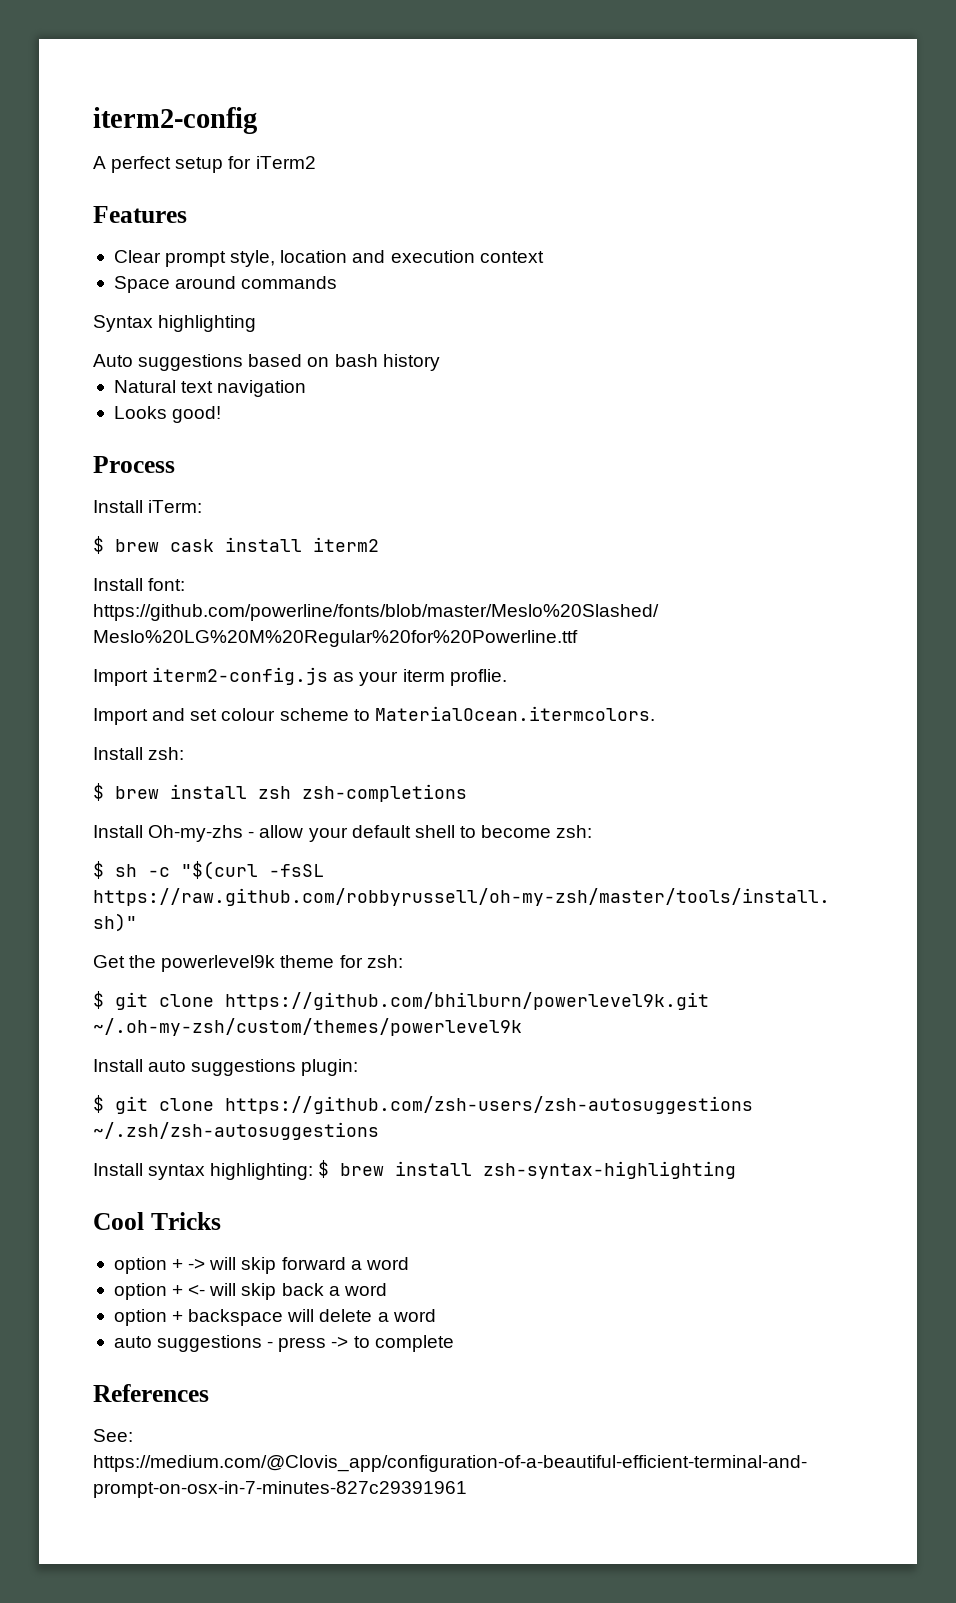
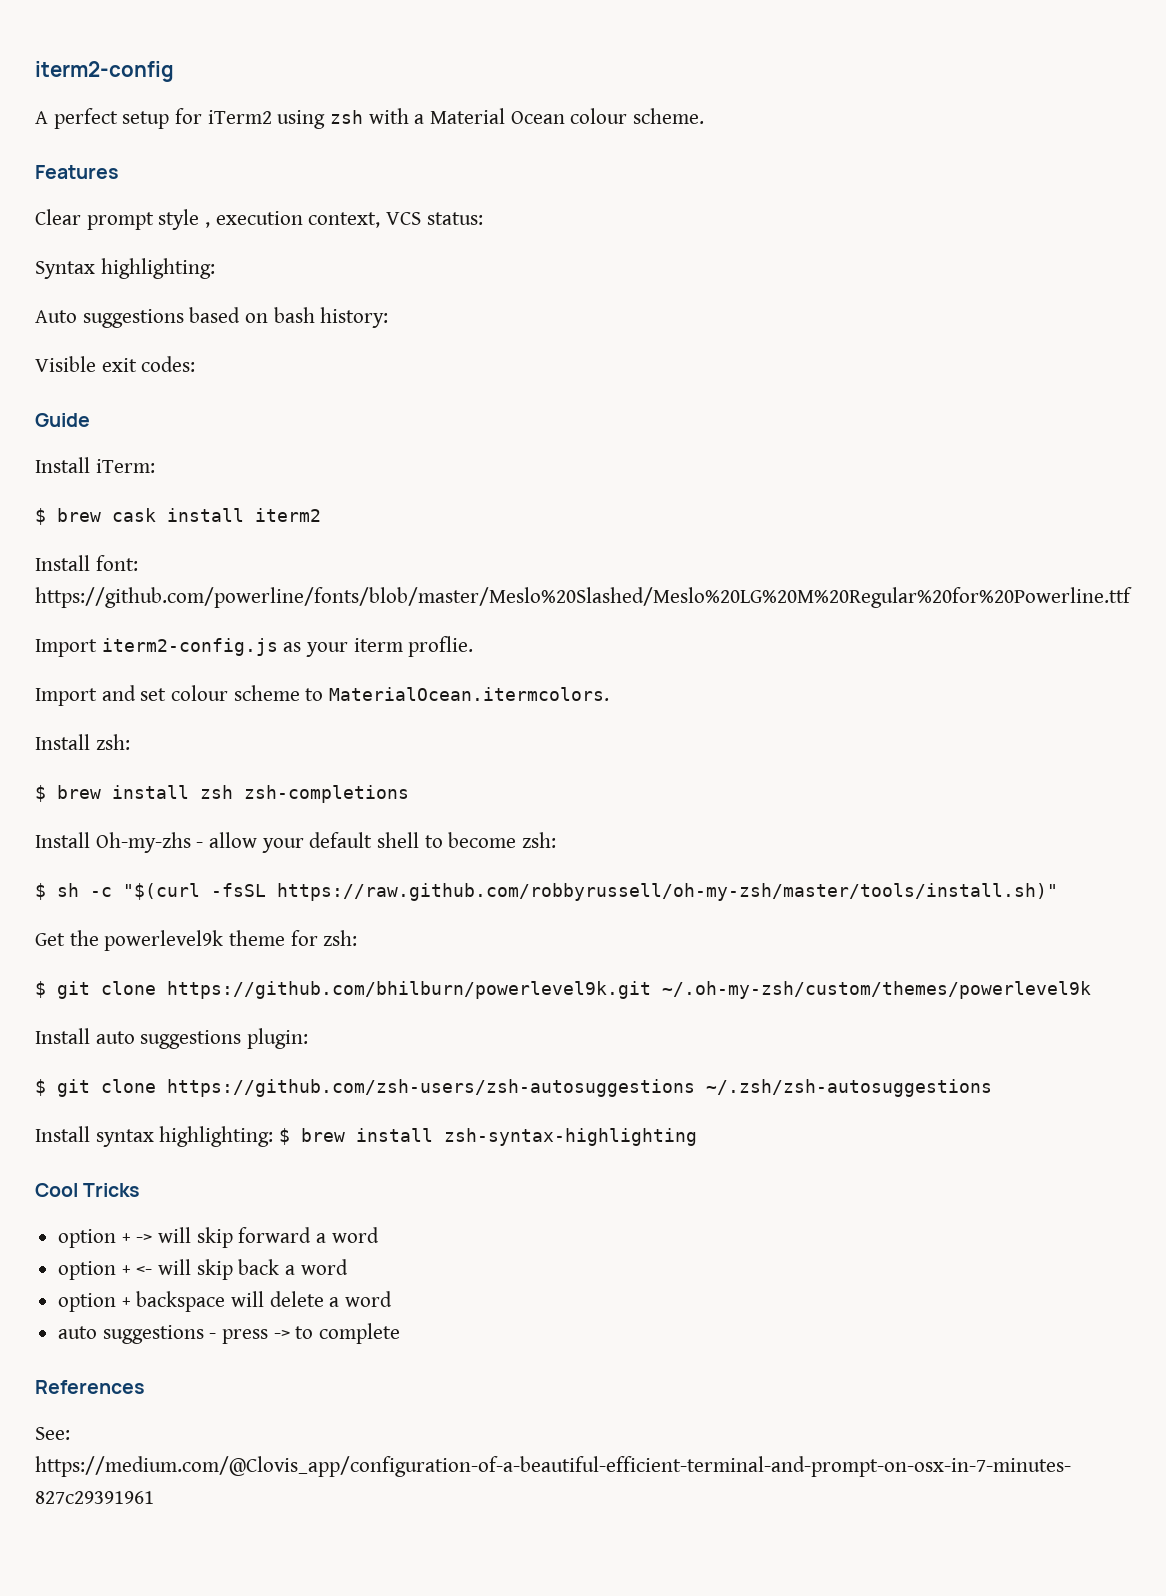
- A perfect setup for iTerm2
+ A perfect setup for iTerm2 using zsh with a Material Ocean colour scheme.
  Features
- Clear prompt style, location and execution context
- Space around commands
+ Clear prompt style , execution context, VCS status:
- Syntax highlighting
+ Syntax highlighting:
- Auto suggestions based on bash history
- Natural text navigation
- Looks good!
- Process
+ Auto suggestions based on bash history:
+ Visible exit codes:
+ Guide

